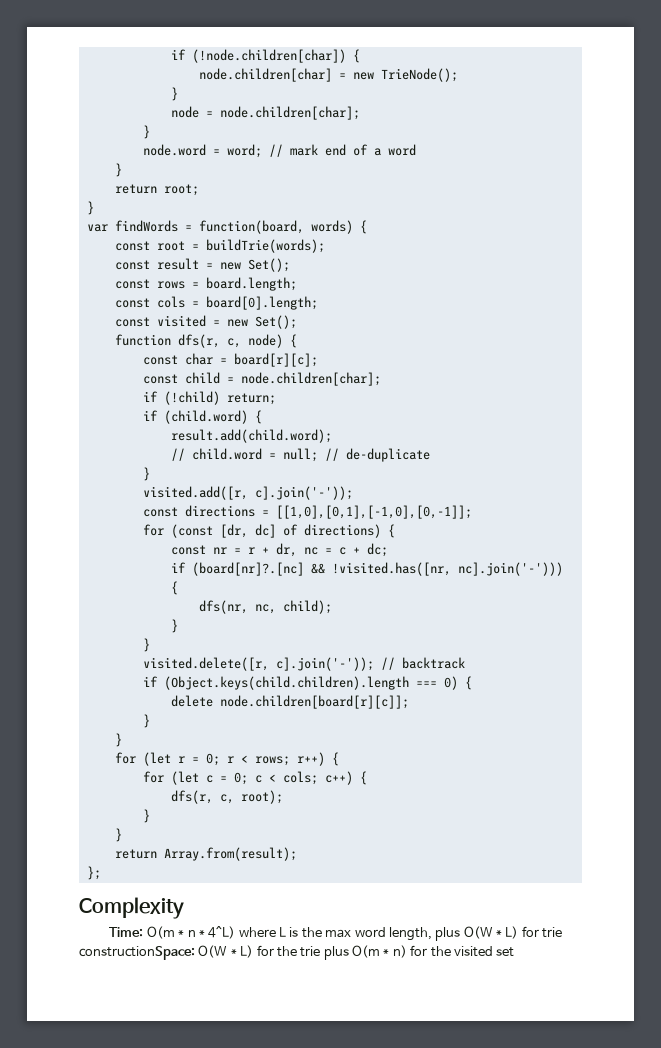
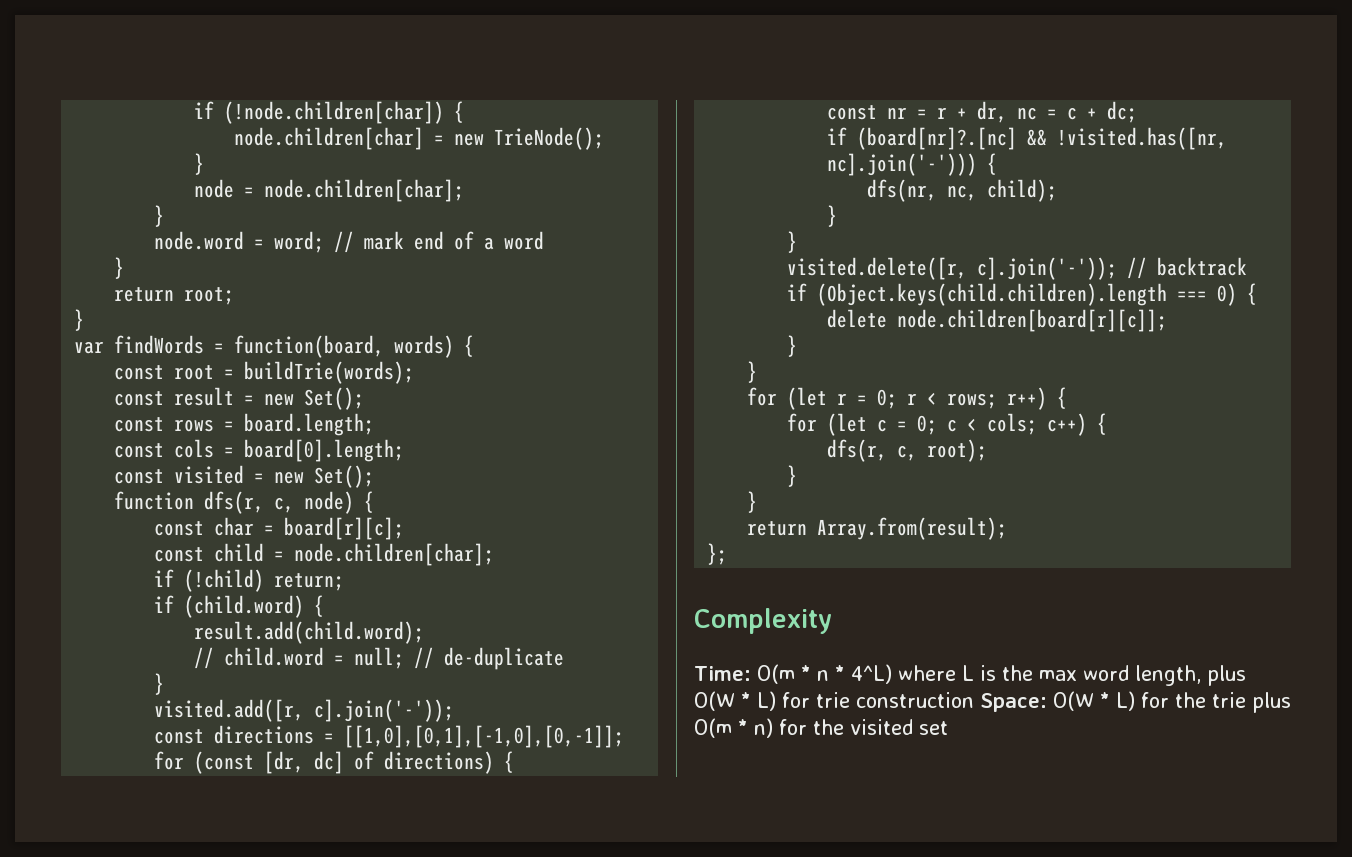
- Time: O(m * n * 4^L) where L is the max word length, plus O(W * L) for trie constructionSpace: O(W * L) for the trie plus O(m * n) for the visited set
+ Time: O(m * n * 4^L) where L is the max word length, plus O(W * L) for trie construction Space: O(W * L) for the trie plus O(m * n) for the visited set

